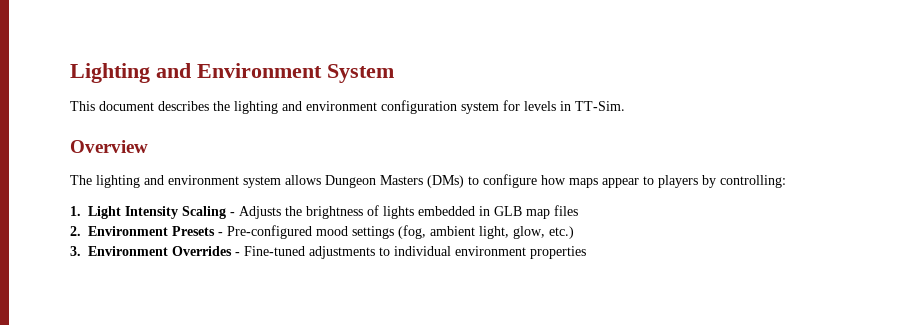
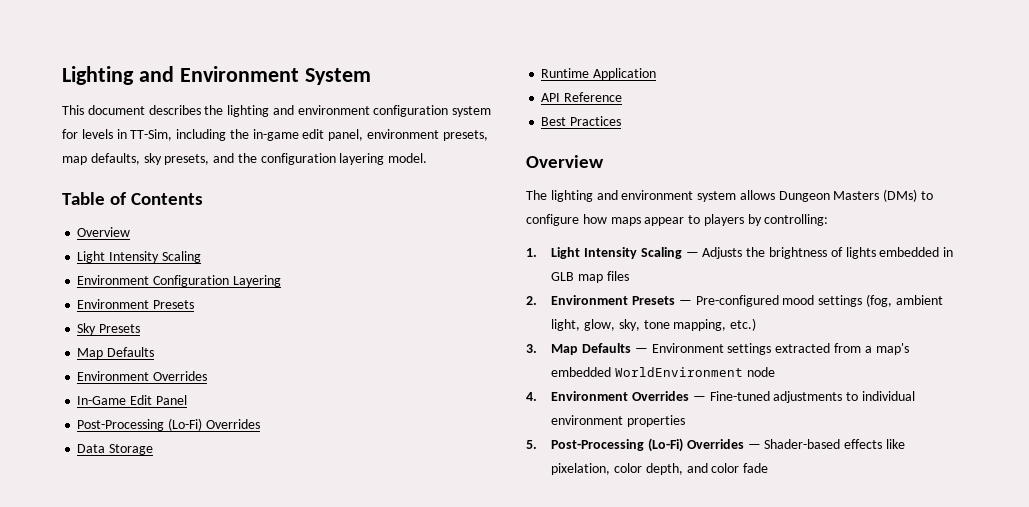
- This document describes the lighting and environment configuration system for levels in TT-Sim.
+ This document describes the lighting and environment configuration system for levels in TT-Sim, including the in-game edit panel, environment presets, map defaults, sky presets, and the configuration layering model.
+ Table of Contents
+ Overview
+ Light Intensity Scaling
+ Environment Configuration Layering
+ Environment Presets
+ Sky Presets
+ Map Defaults
+ Environment Overrides
+ In-Game Edit Panel
+ Post-Processing (Lo-Fi) Overrides
+ Data Storage
+ Runtime Application
+ API Reference
+ Best Practices
- 1. Light Intensity Scaling - Adjusts the brightness of lights embedded in GLB map files
+ 1. Light Intensity Scaling — Adjusts the brightness of lights embedded in GLB map files
- 2. Environment Presets - Pre-configured mood settings (fog, ambient light, glow, etc.)
- 3. Environment Overrides - Fine-tuned adjustments to individual environment properties
+ 2. Environment Presets — Pre-configured mood settings (fog, ambient light, glow, sky, tone mapping, etc.)
+ 3. Map Defaults — Environment settings extracted from a map's embedded WorldEnvironment node
+ 4. Environment Overrides — Fine-tuned adjustments to individual environment properties
+ 5. Post-Processing (Lo-Fi) Overrides — Shader-based effects like pixelation, color depth, and color fade

